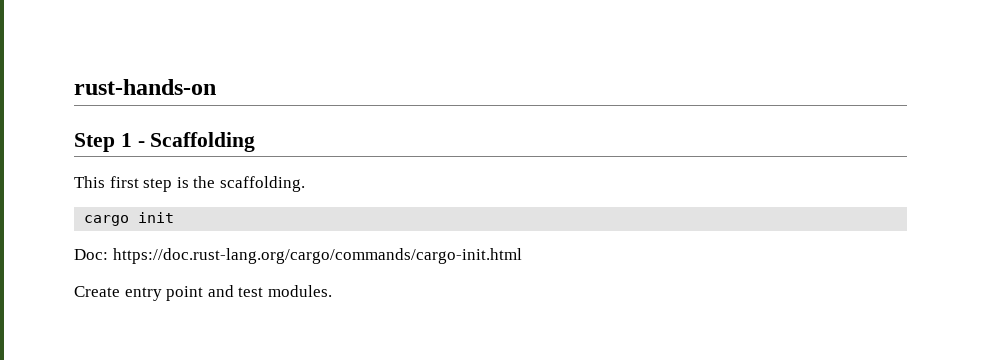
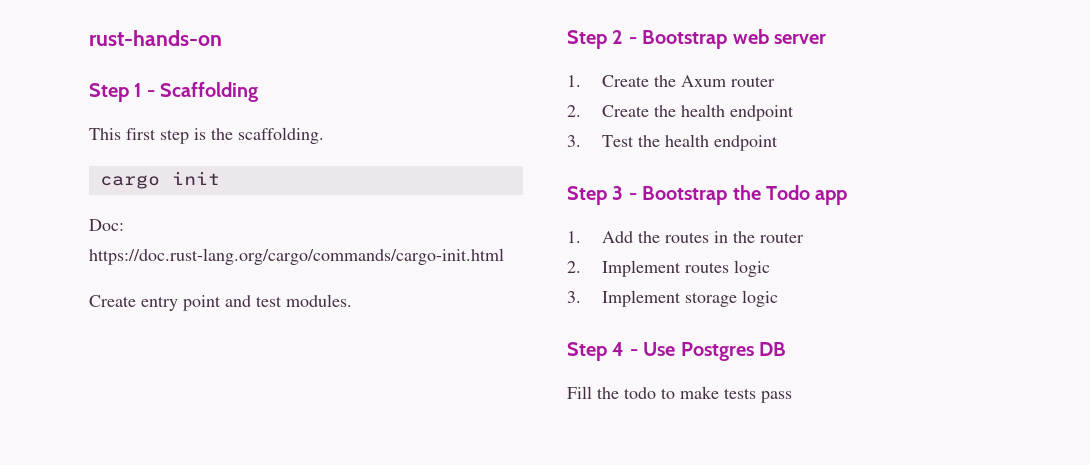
+ Step 2 - Bootstrap web server
+ 1. Create the Axum router
+ 2. Create the health endpoint
+ 3. Test the health endpoint
+ Step 3 - Bootstrap the Todo app
+ 1. Add the routes in the router
+ 2. Implement routes logic
+ 3. Implement storage logic
+ Step 4 - Use Postgres DB
+ Fill the todo to make tests pass

